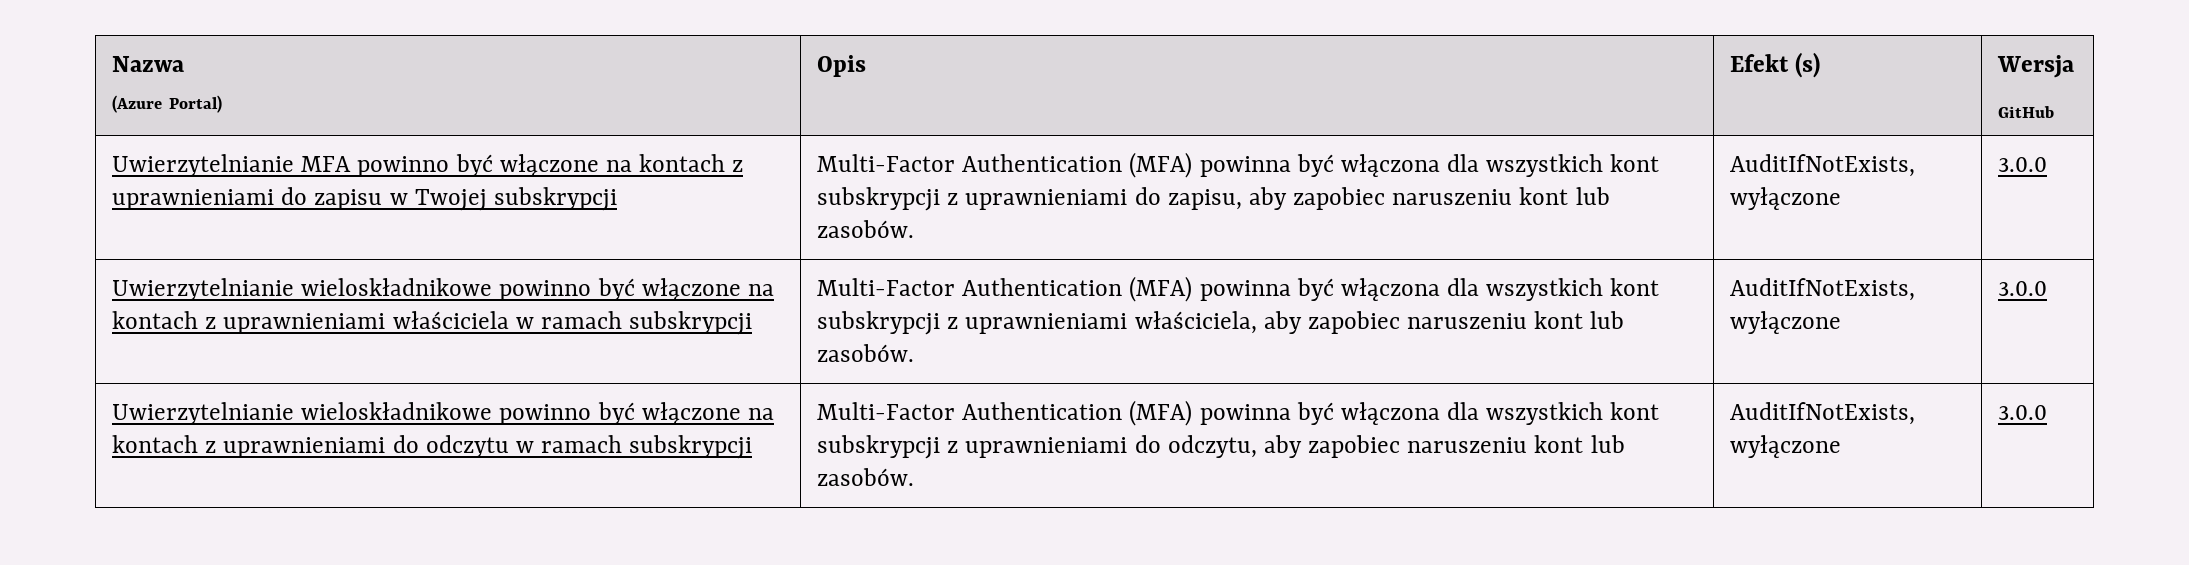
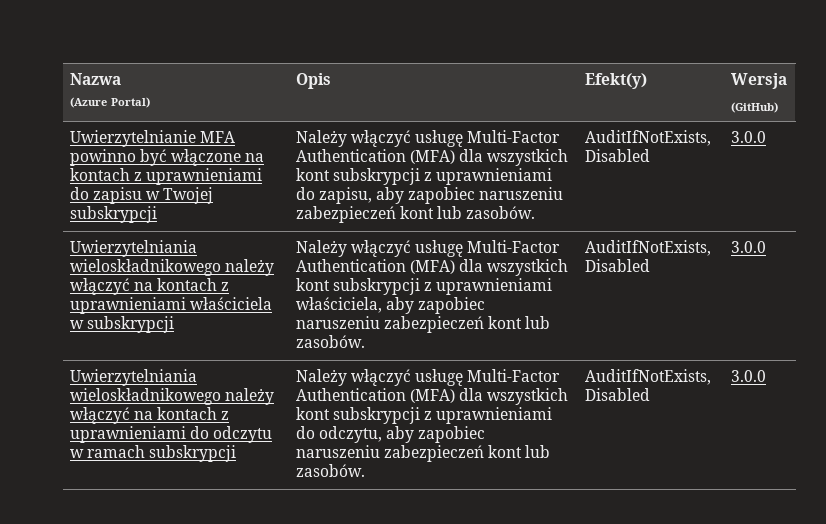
  Nazwa
- (Azure Portal) | Opis | Efekt (s) | Wersja
- GitHub
+ (Azure Portal) | Opis | Efekt(y) | Wersja
+ (GitHub)
- Uwierzytelnianie MFA powinno być włączone na kontach z uprawnieniami do zapisu w Twojej subskrypcji | Multi-Factor Authentication (MFA) powinna być włączona dla wszystkich kont subskrypcji z uprawnieniami do zapisu, aby zapobiec naruszeniu kont lub zasobów. | AuditIfNotExists, wyłączone | 3.0.0
- Uwierzytelnianie wieloskładnikowe powinno być włączone na kontach z uprawnieniami właściciela w ramach subskrypcji | Multi-Factor Authentication (MFA) powinna być włączona dla wszystkich kont subskrypcji z uprawnieniami właściciela, aby zapobiec naruszeniu kont lub zasobów. | AuditIfNotExists, wyłączone | 3.0.0
- Uwierzytelnianie wieloskładnikowe powinno być włączone na kontach z uprawnieniami do odczytu w ramach subskrypcji | Multi-Factor Authentication (MFA) powinna być włączona dla wszystkich kont subskrypcji z uprawnieniami do odczytu, aby zapobiec naruszeniu kont lub zasobów. | AuditIfNotExists, wyłączone | 3.0.0
+ Uwierzytelnianie MFA powinno być włączone na kontach z uprawnieniami do zapisu w Twojej subskrypcji | Należy włączyć usługę Multi-Factor Authentication (MFA) dla wszystkich kont subskrypcji z uprawnieniami do zapisu, aby zapobiec naruszeniu zabezpieczeń kont lub zasobów. | AuditIfNotExists, Disabled | 3.0.0
+ Uwierzytelniania wieloskładnikowego należy włączyć na kontach z uprawnieniami właściciela w subskrypcji | Należy włączyć usługę Multi-Factor Authentication (MFA) dla wszystkich kont subskrypcji z uprawnieniami właściciela, aby zapobiec naruszeniu zabezpieczeń kont lub zasobów. | AuditIfNotExists, Disabled | 3.0.0
+ Uwierzytelniania wieloskładnikowego należy włączyć na kontach z uprawnieniami do odczytu w ramach subskrypcji | Należy włączyć usługę Multi-Factor Authentication (MFA) dla wszystkich kont subskrypcji z uprawnieniami do odczytu, aby zapobiec naruszeniu zabezpieczeń kont lub zasobów. | AuditIfNotExists, Disabled | 3.0.0

